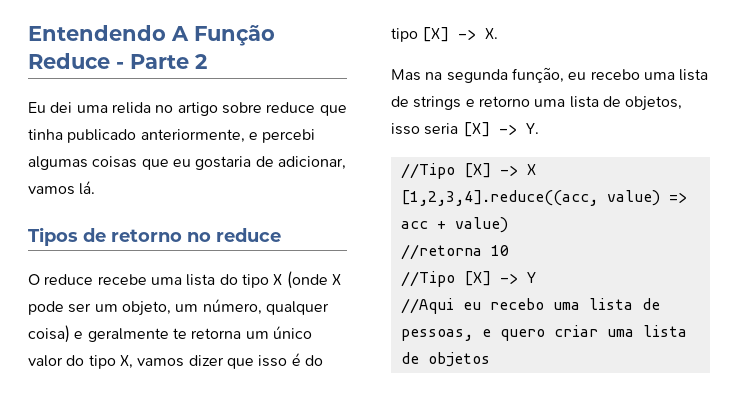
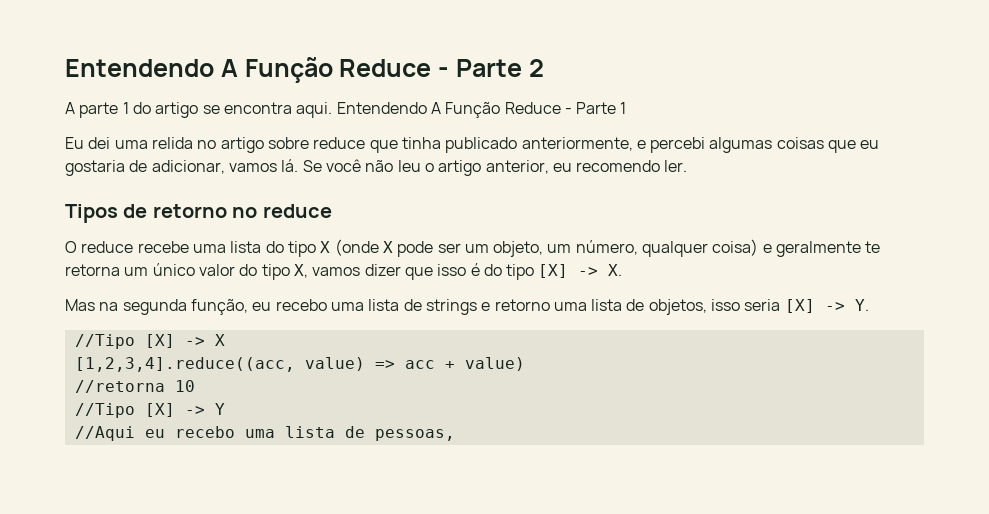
+ A parte 1 do artigo se encontra aqui. Entendendo A Função Reduce - Parte 1
+ Se você não leu o artigo anterior, eu recomendo ler.
- //Aqui eu recebo uma lista de pessoas, e quero criar uma lista de objetos
+ //Aqui eu recebo uma lista de pessoas,

